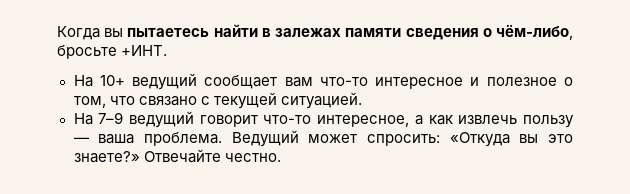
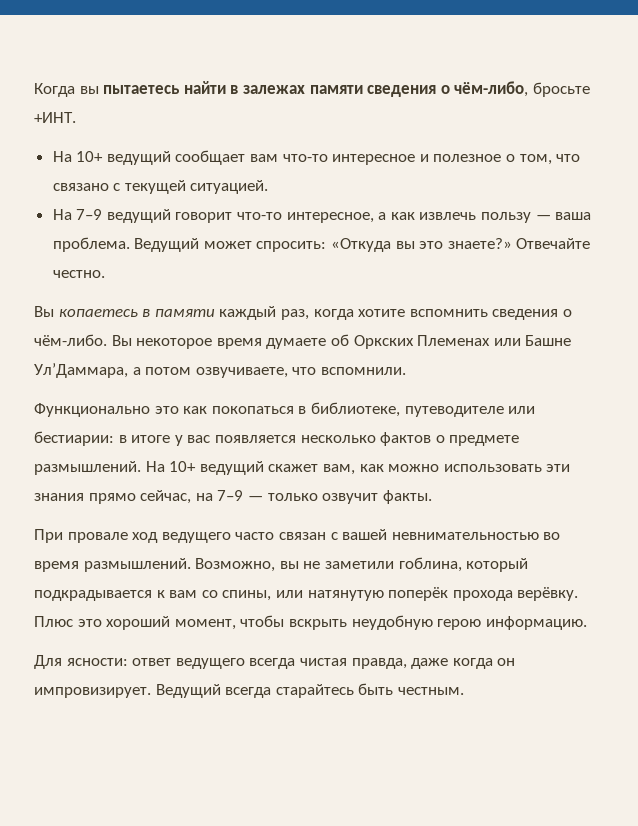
+ Вы копаетесь в памяти каждый раз, когда хотите вспомнить сведения о чём-либо. Вы некоторое время думаете об Оркских Племенах или Башне Ул’Даммара, а потом озвучиваете, что вспомнили.
+ Функционально это как покопаться в библиотеке, путеводителе или бестиарии: в итоге у вас появляется несколько фактов о предмете размышлений. На 10+ ведущий скажет вам, как можно использовать эти знания прямо сейчас, на 7–9 — только озвучит факты.
+ При провале ход ведущего часто связан с вашей невнимательностью во время размышлений. Возможно, вы не заметили гоблина, который подкрадывается к вам со спины, или натянутую поперёк прохода верёвку. Плюс это хороший момент, чтобы вскрыть неудобную герою информацию.
+ Для ясности: ответ ведущего всегда чистая правда, даже когда он импровизирует. Ведущий всегда старайтесь быть честным.

